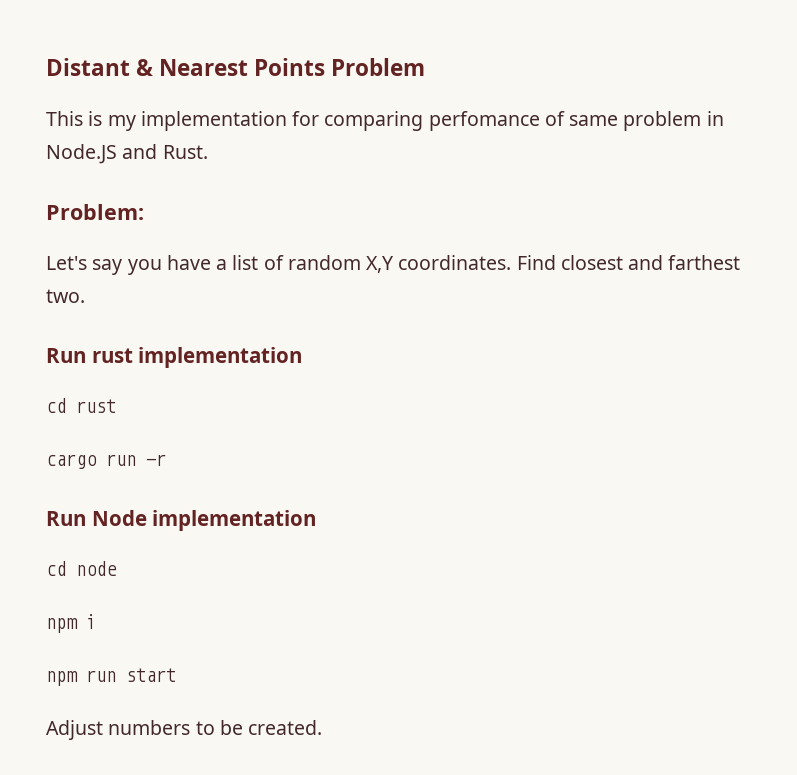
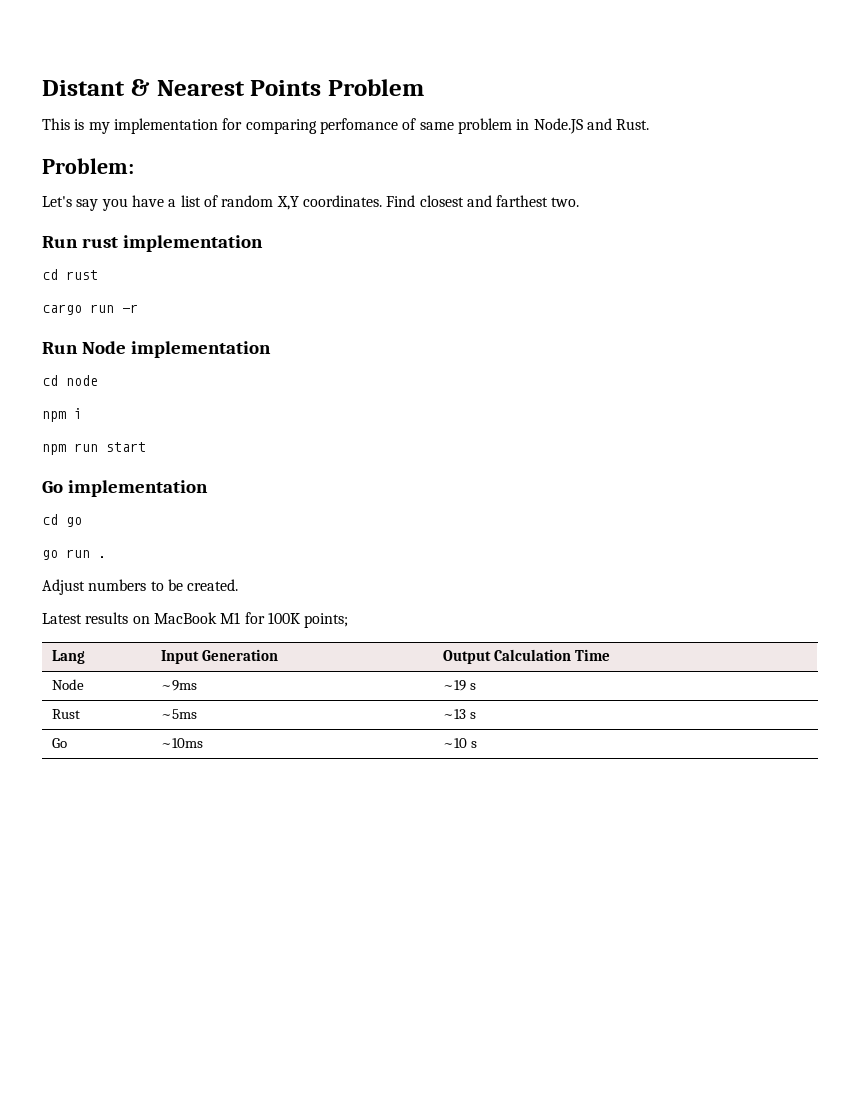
+ Go implementation
+ cd go
+ go run .
+ Latest results on MacBook M1 for 100K points;
+ Lang | Input Generation | Output Calculation Time
+ Node | ~9ms | ~19 s
+ Rust | ~5ms | ~13 s
+ Go | ~10ms | ~10 s

